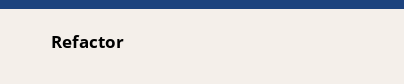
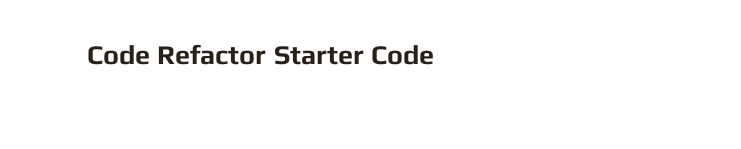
- Refactor
+ Code Refactor Starter Code

